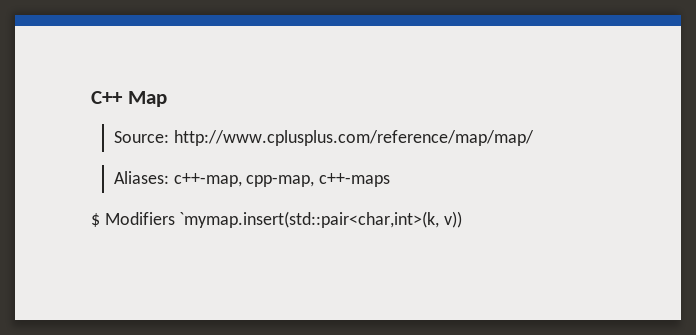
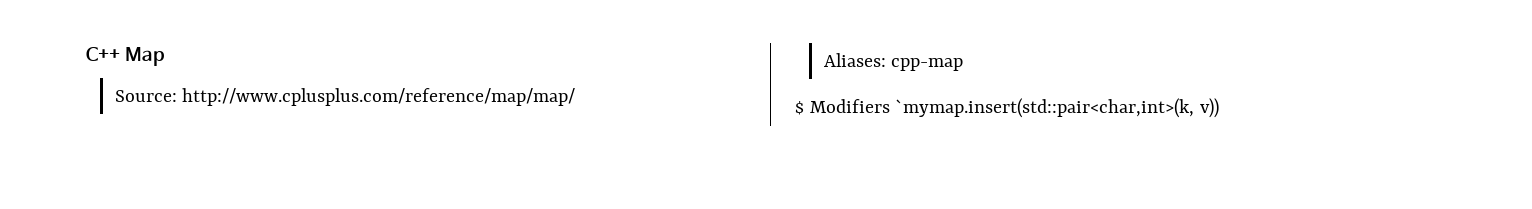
- Aliases: c++-map, cpp-map, c++-maps
+ Aliases: cpp-map

